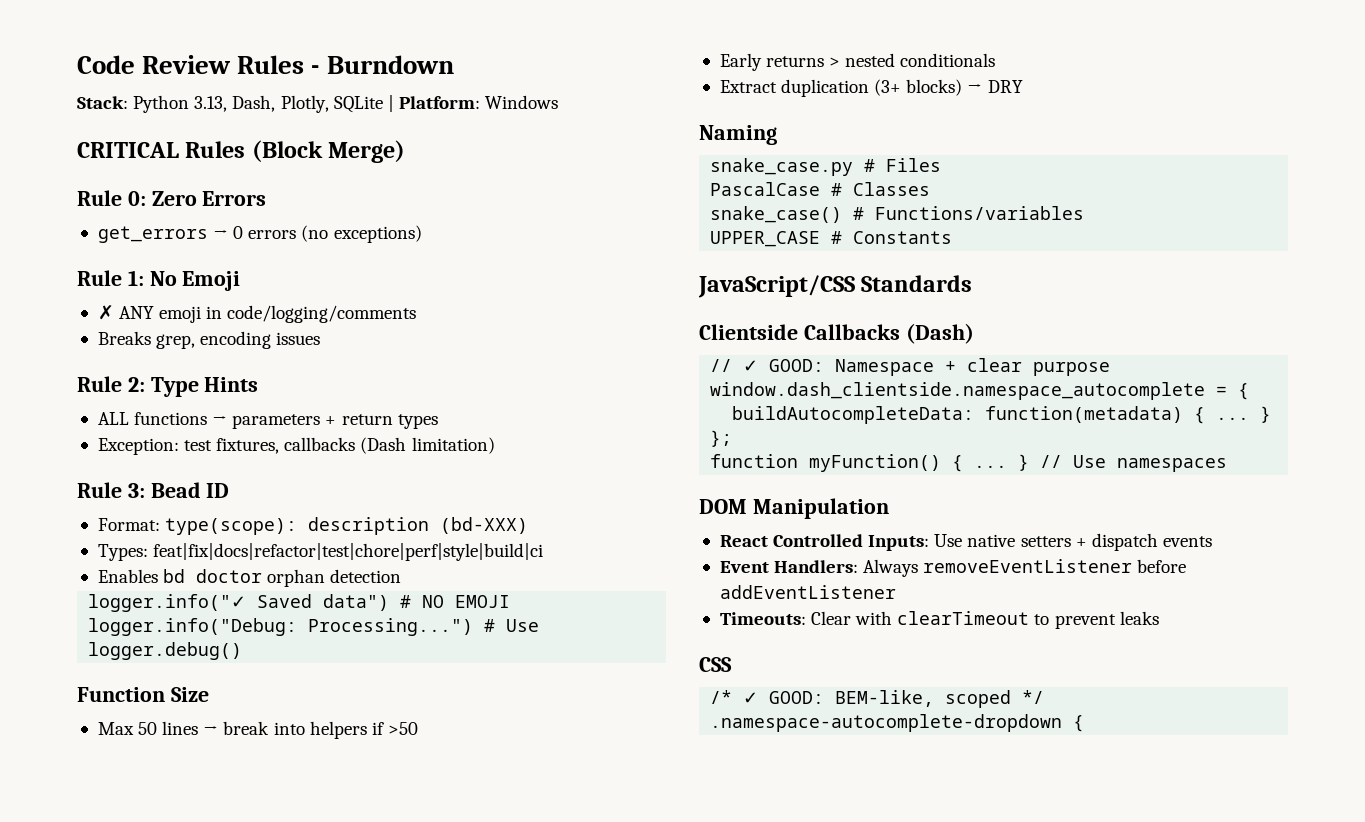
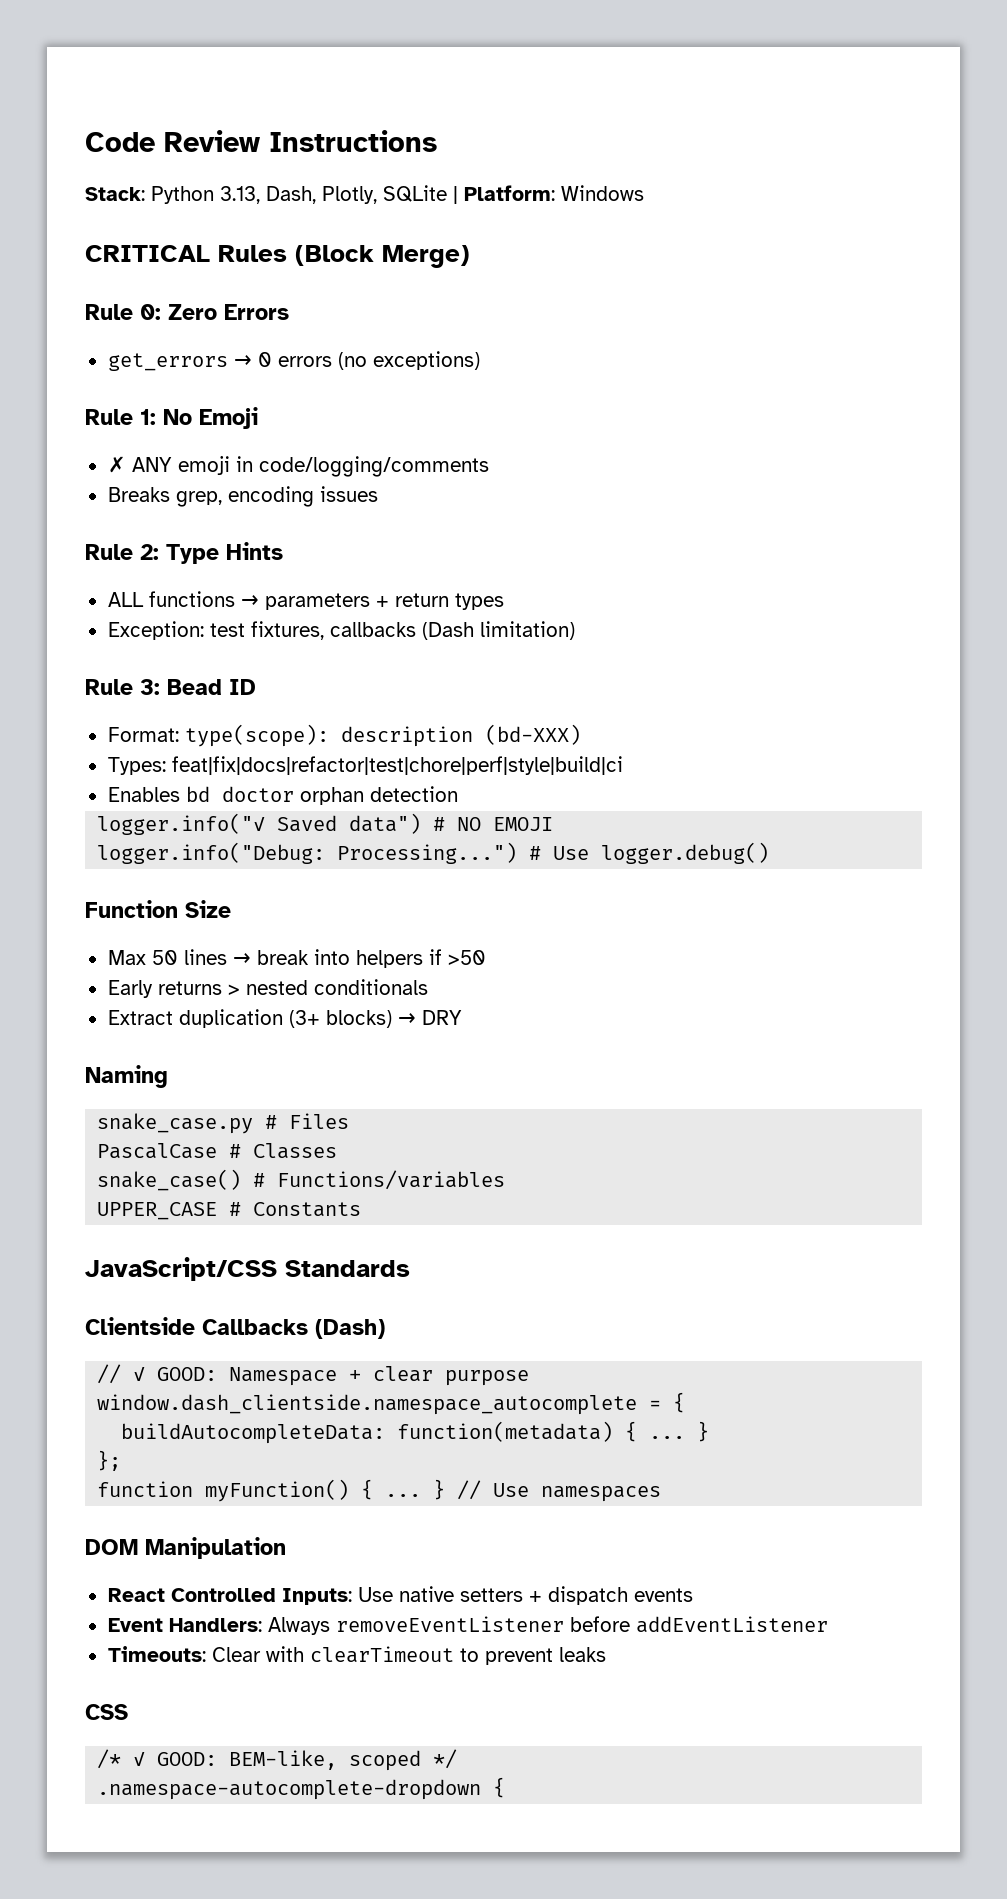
- Code Review Rules - Burndown
+ Code Review Instructions

